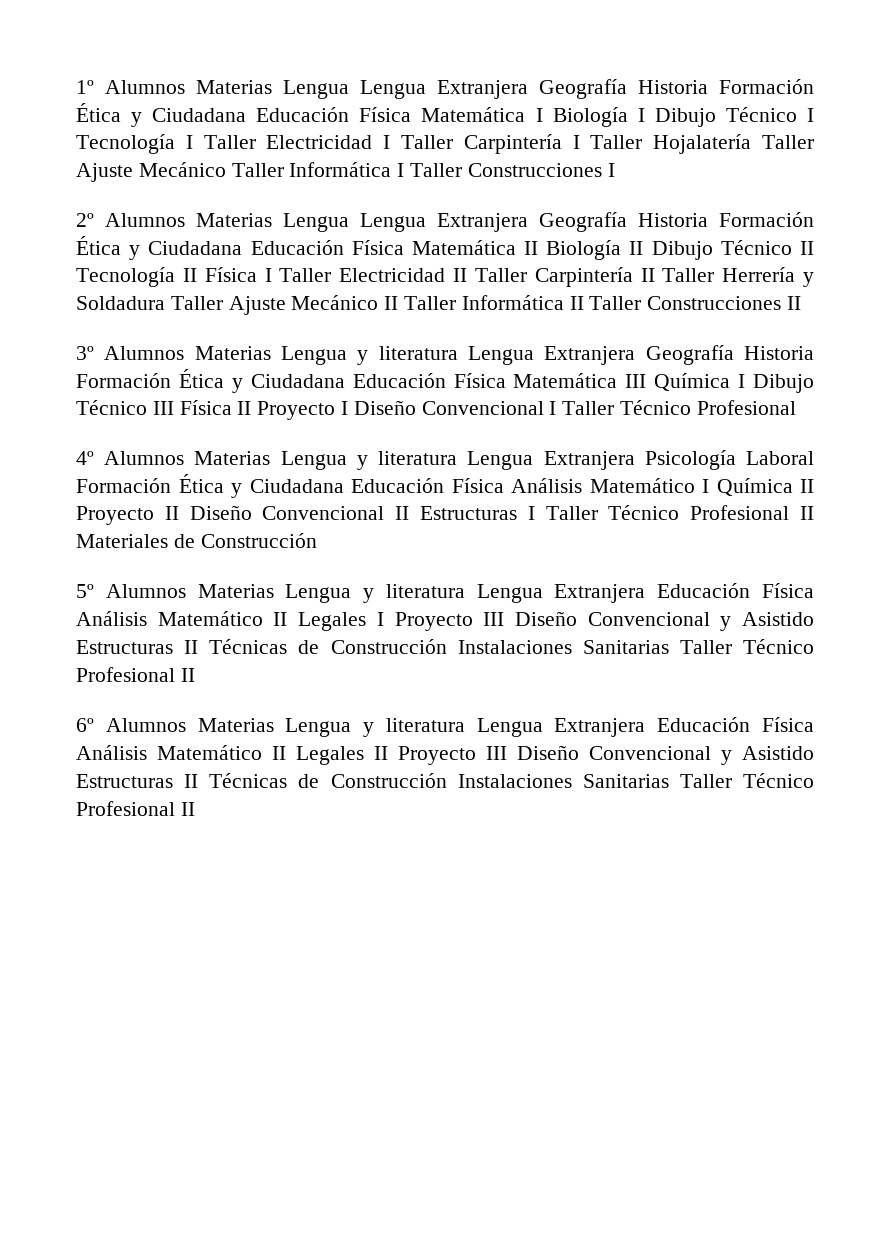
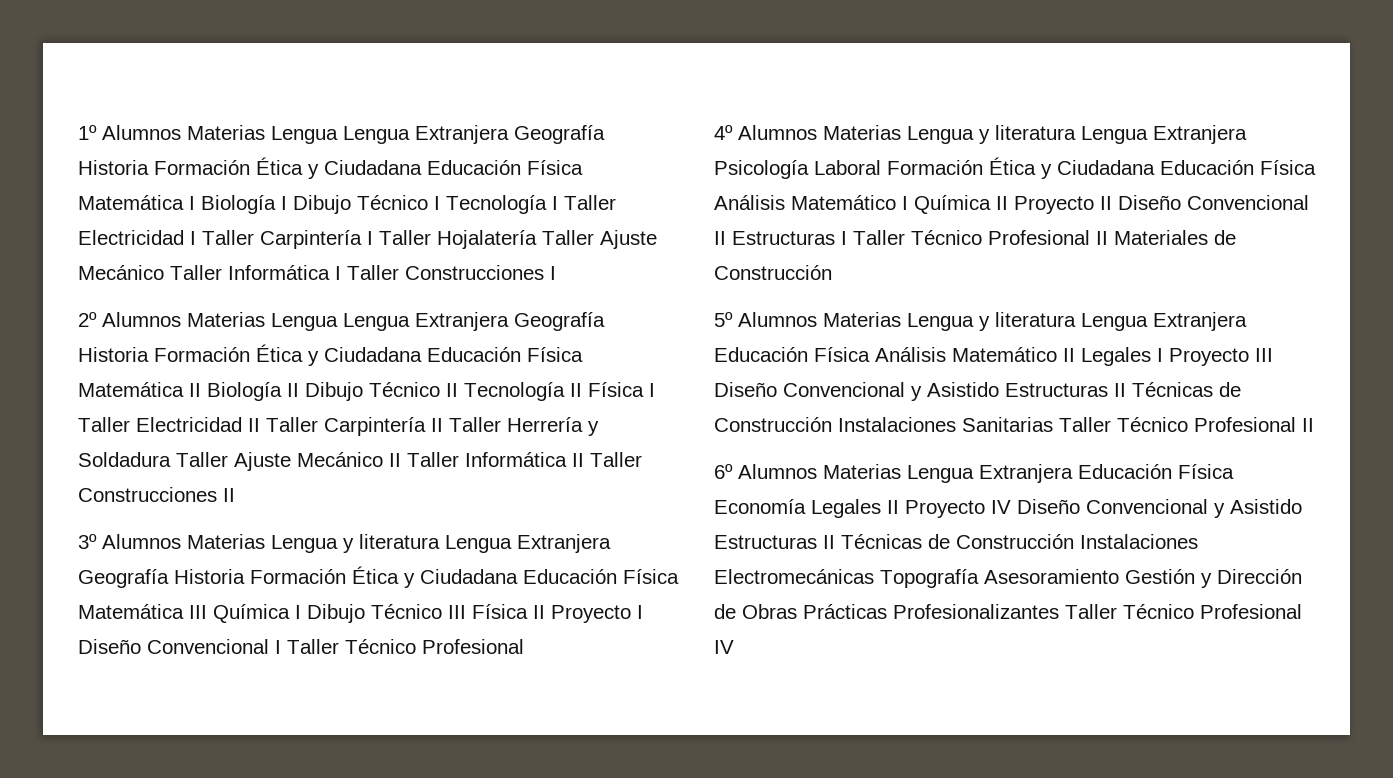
- 6º Alumnos Materias Lengua y literatura Lengua Extranjera Educación Física Análisis Matemático II Legales II Proyecto III Diseño Convencional y Asistido Estructuras II Técnicas de Construcción Instalaciones Sanitarias Taller Técnico Profesional II
+ 6º Alumnos Materias Lengua Extranjera Educación Física Economía Legales II Proyecto IV Diseño Convencional y Asistido Estructuras II Técnicas de Construcción Instalaciones Electromecánicas Topografía Asesoramiento Gestión y Dirección de Obras Prácticas Profesionalizantes Taller Técnico Profesional IV

